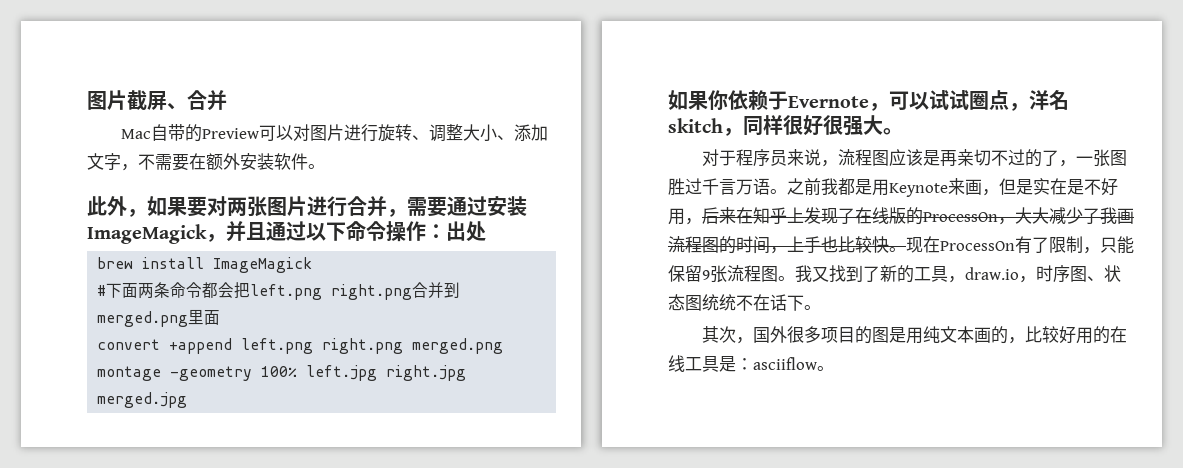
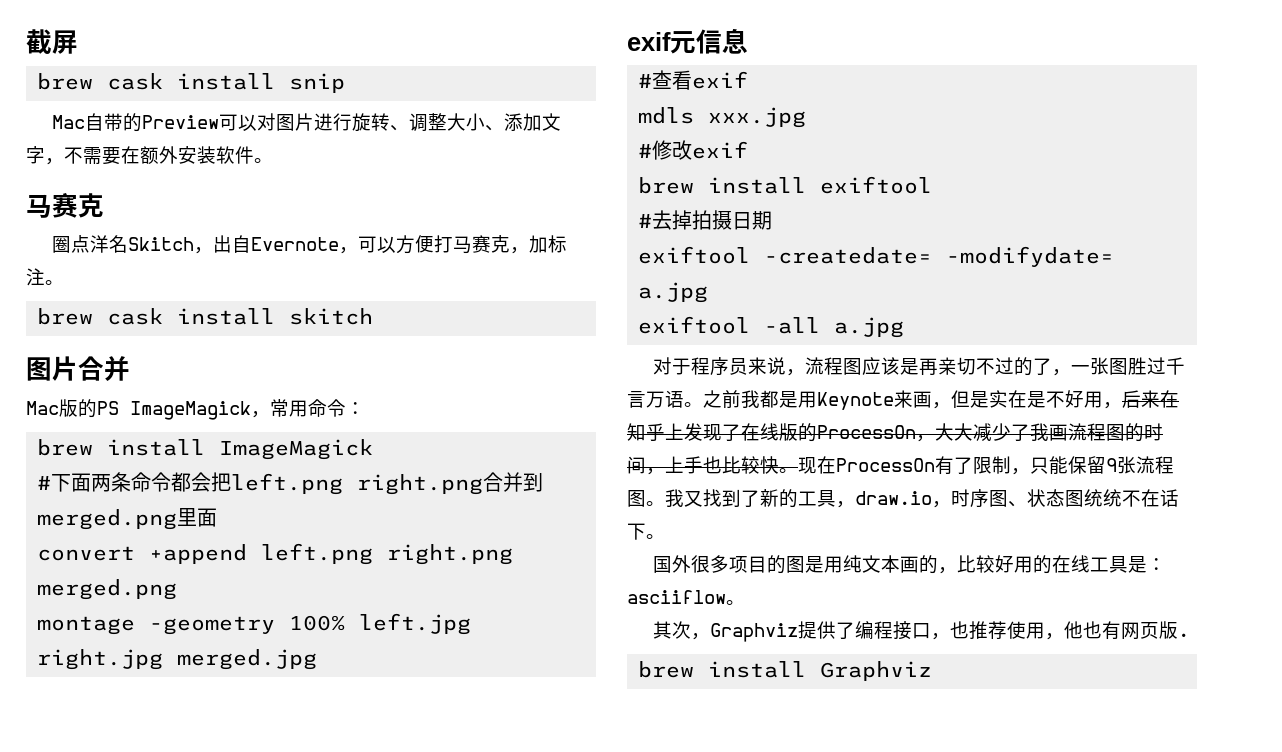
- 图片截屏、合并
+ 截屏
+ brew cask install snip
  Mac自带的Preview可以对图片进行旋转、调整大小、添加文字，不需要在额外安装软件。
- 此外，如果要对两张图片进行合并，需要通过安装ImageMagick，并且通过以下命令操作：出处
+ 马赛克
+ 圈点洋名Skitch，出自Evernote，可以方便打马赛克，加标注。
+ brew cask install skitch
+ 图片合并
+ Mac版的PS ImageMagick，常用命令：
- 如果你依赖于Evernote，可以试试圈点，洋名skitch，同样很好很强大。
+ exif元信息
+ #查看exif
+ mdls xxx.jpg
+ #修改exif
+ brew install exiftool
+ #去掉拍摄日期
+ exiftool -createdate= -modifydate= a.jpg
+ exiftool -all a.jpg
- 其次，国外很多项目的图是用纯文本画的，比较好用的在线工具是：asciiflow。
+ 国外很多项目的图是用纯文本画的，比较好用的在线工具是：asciiflow。
+ 其次，Graphviz提供了编程接口，也推荐使用，他也有网页版.
+ brew install Graphviz

